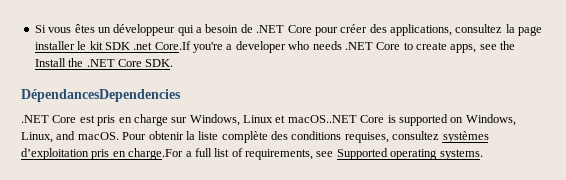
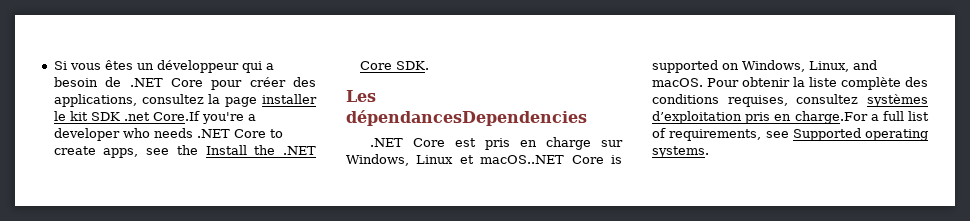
- DépendancesDependencies
+ Les dépendancesDependencies

